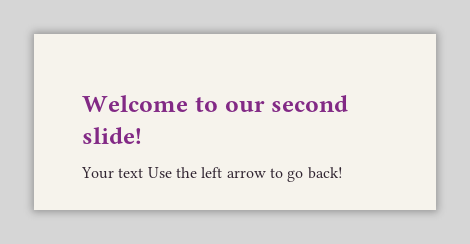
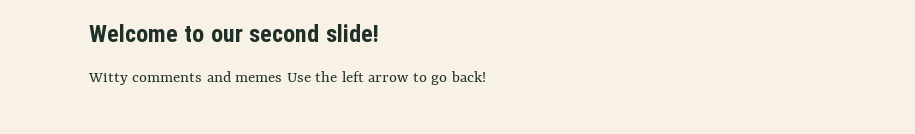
- Your text Use the left arrow to go back!
+ Witty comments and memes Use the left arrow to go back!

